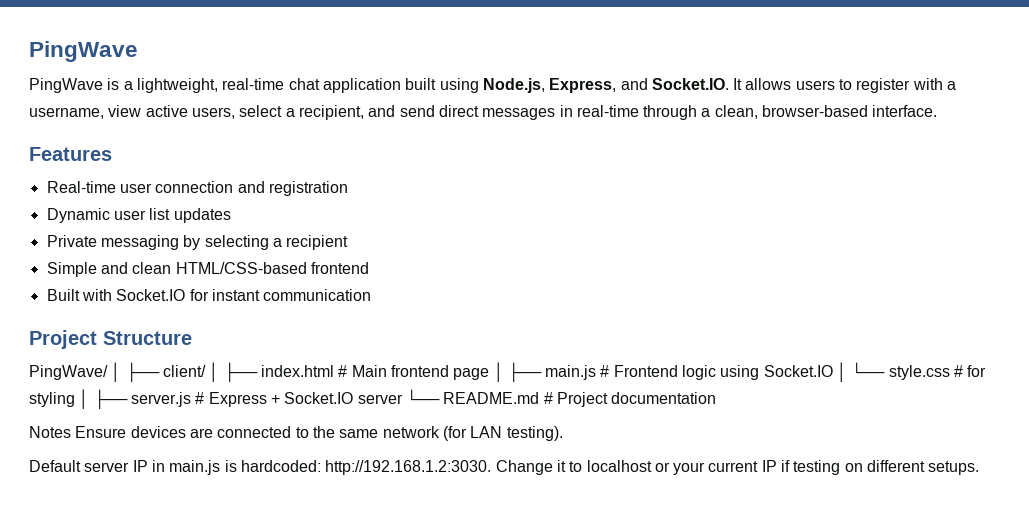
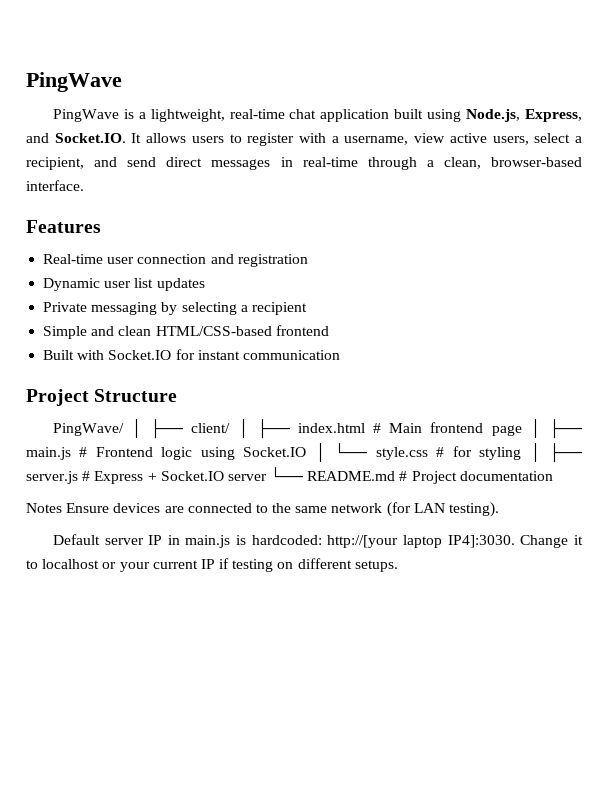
- Default server IP in main.js is hardcoded: http://192.168.1.2:3030. Change it to localhost or your current IP if testing on different setups.
+ Default server IP in main.js is hardcoded: http://[your laptop IP4]:3030. Change it to localhost or your current IP if testing on different setups.

